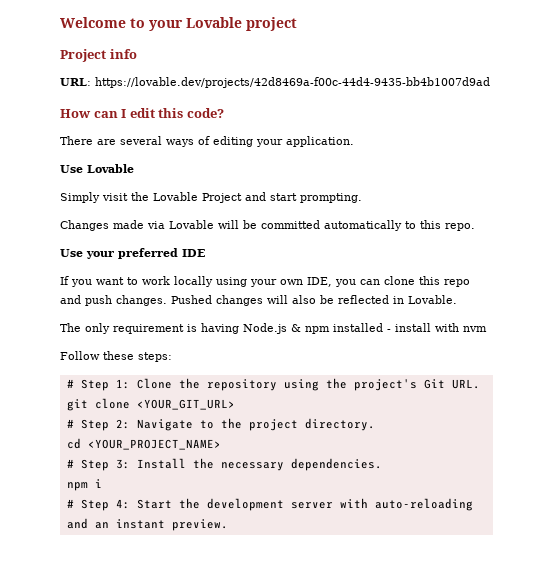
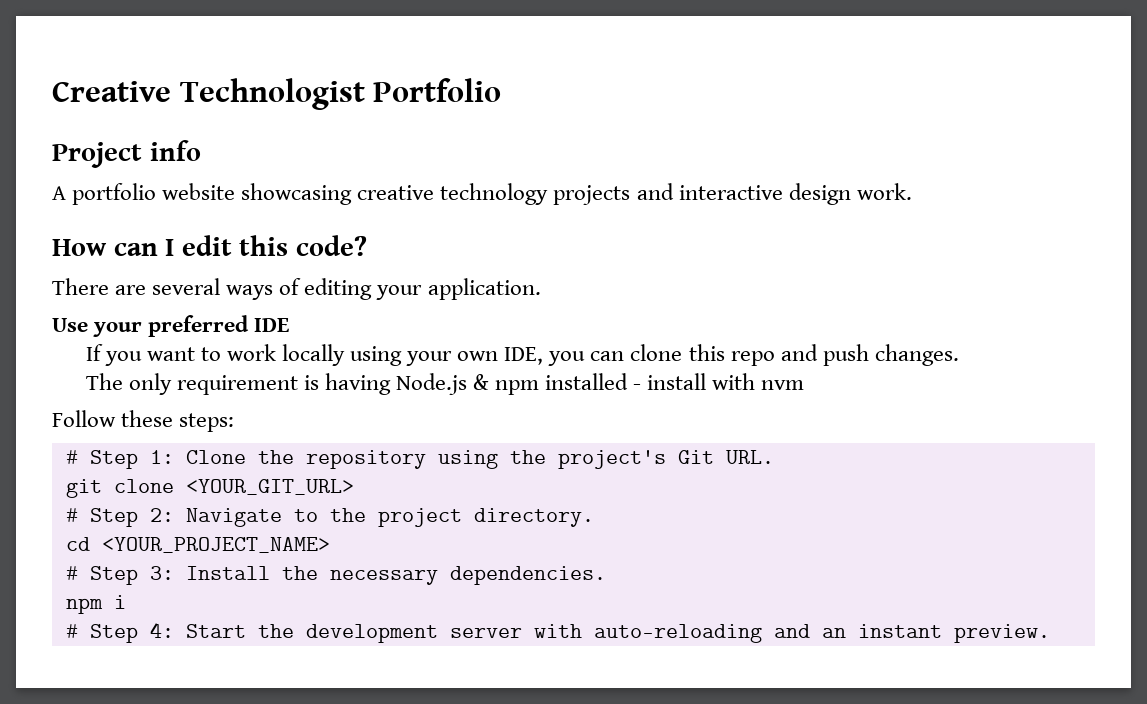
- Welcome to your Lovable project
+ Creative Technologist Portfolio
  Project info
- URL: https://lovable.dev/projects/42d8469a-f00c-44d4-9435-bb4b1007d9ad
+ A portfolio website showcasing creative technology projects and interactive design work.
- Use Lovable
- Simply visit the Lovable Project and start prompting.
- Changes made via Lovable will be committed automatically to this repo.
- Pushed changes will also be reflected in Lovable.

